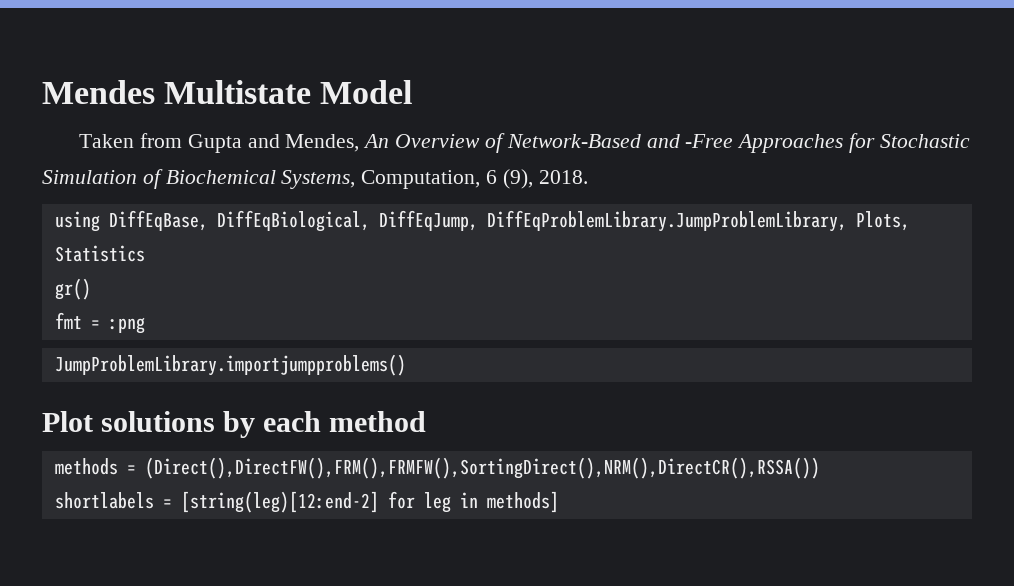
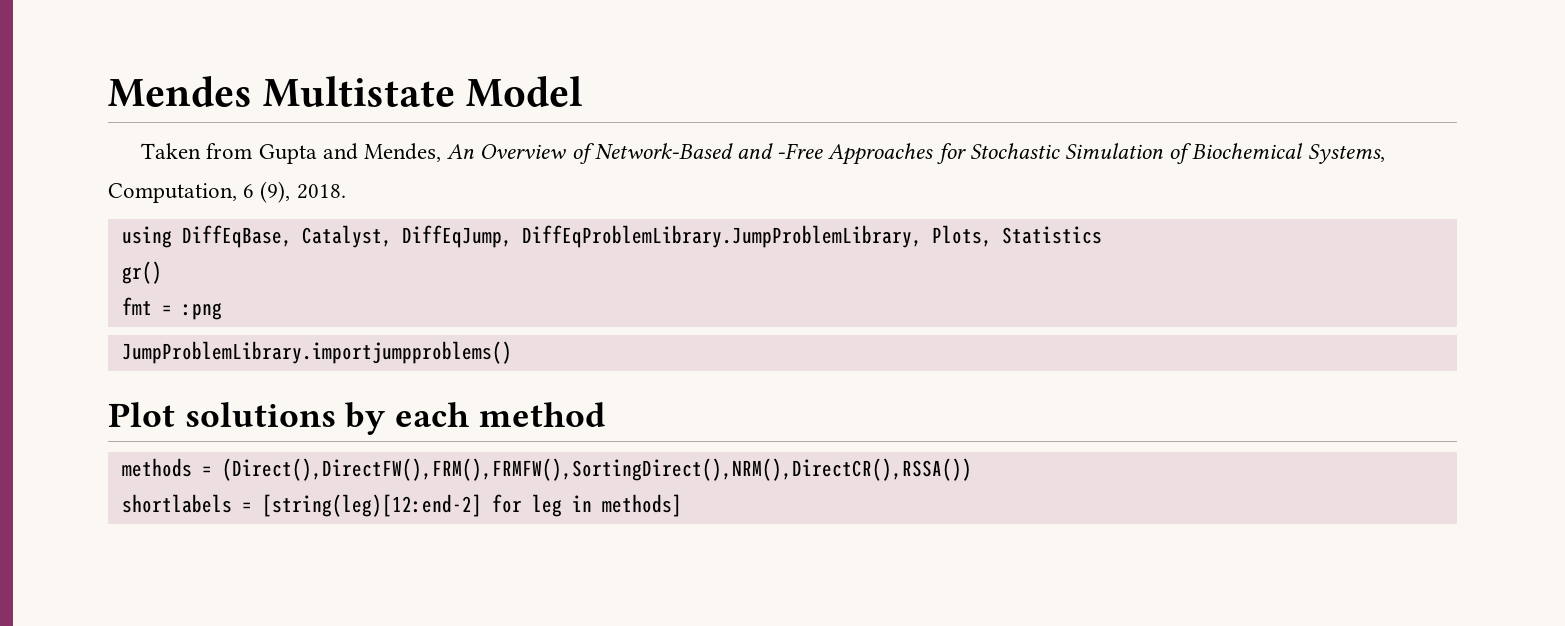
- using DiffEqBase, DiffEqBiological, DiffEqJump, DiffEqProblemLibrary.JumpProblemLibrary, Plots, Statistics
+ using DiffEqBase, Catalyst, DiffEqJump, DiffEqProblemLibrary.JumpProblemLibrary, Plots, Statistics

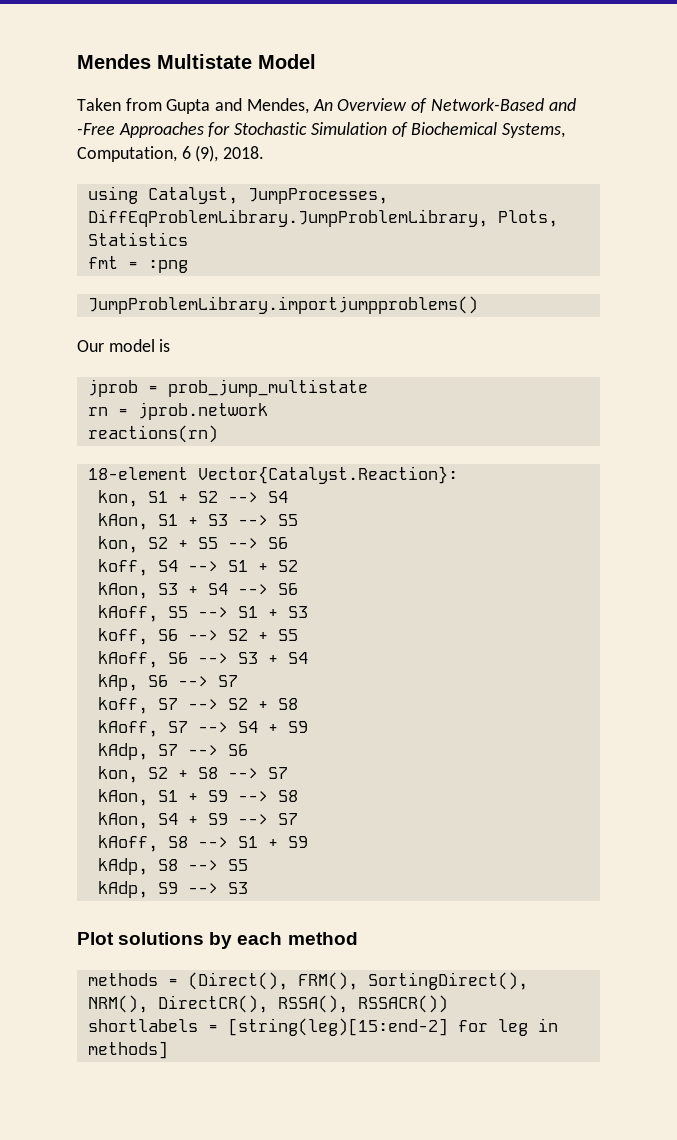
- using DiffEqBase, Catalyst, DiffEqJump, DiffEqProblemLibrary.JumpProblemLibrary, Plots, Statistics
+ using Catalyst, JumpProcesses, DiffEqProblemLibrary.JumpProblemLibrary, Plots, Statistics
- gr()
+ Our model is
+ jprob = prob_jump_multistate
+ rn = jprob.network
+ reactions(rn)
+ 18-element Vector{Catalyst.Reaction}:
+ kon, S1 + S2 --> S4
+ kAon, S1 + S3 --> S5
+ kon, S2 + S5 --> S6
+ koff, S4 --> S1 + S2
+ kAon, S3 + S4 --> S6
+ kAoff, S5 --> S1 + S3
+ koff, S6 --> S2 + S5
+ kAoff, S6 --> S3 + S4
+ kAp, S6 --> S7
+ koff, S7 --> S2 + S8
+ kAoff, S7 --> S4 + S9
+ kAdp, S7 --> S6
+ kon, S2 + S8 --> S7
+ kAon, S1 + S9 --> S8
+ kAon, S4 + S9 --> S7
+ kAoff, S8 --> S1 + S9
+ kAdp, S8 --> S5
+ kAdp, S9 --> S3
- methods = (Direct(),DirectFW(),FRM(),FRMFW(),SortingDirect(),NRM(),DirectCR(),RSSA())
+ methods = (Direct(), FRM(), SortingDirect(), NRM(), DirectCR(), RSSA(), RSSACR())
- shortlabels = [string(leg)[12:end-2] for leg in methods]
+ shortlabels = [string(leg)[15:end-2] for leg in methods]

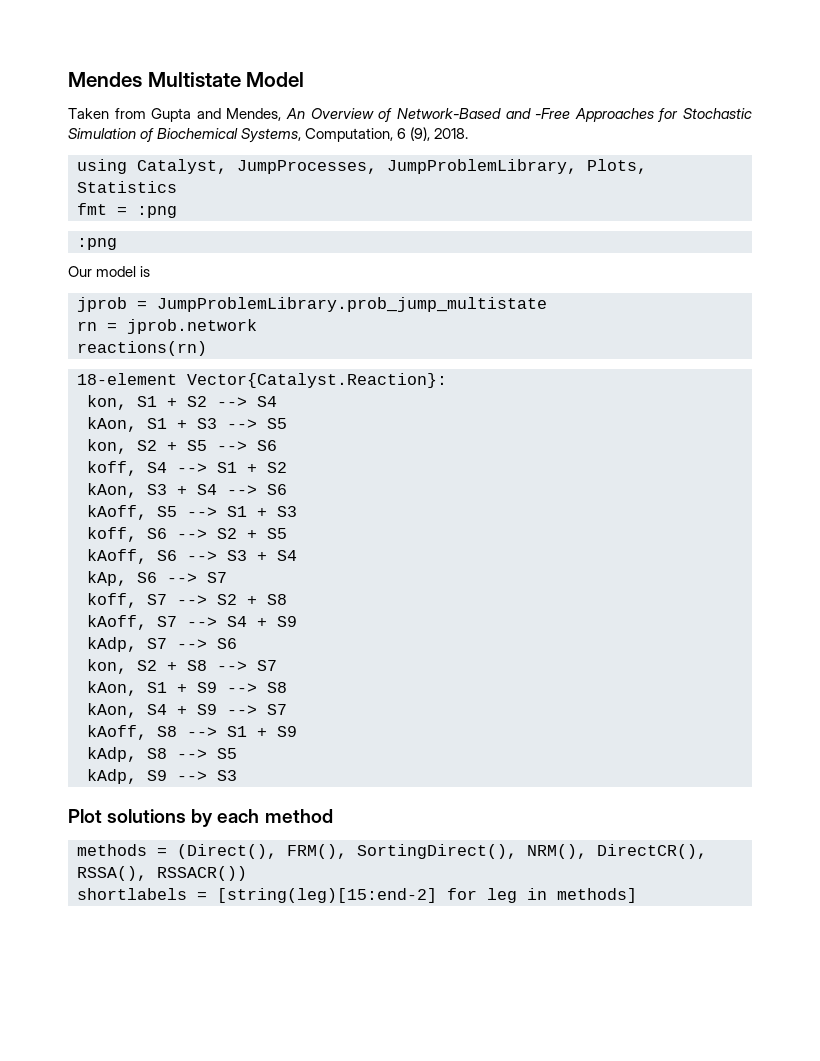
- using Catalyst, JumpProcesses, DiffEqProblemLibrary.JumpProblemLibrary, Plots, Statistics
+ using Catalyst, JumpProcesses, JumpProblemLibrary, Plots, Statistics
  fmt = :png
- JumpProblemLibrary.importjumpproblems()
+ :png
- jprob = prob_jump_multistate
+ jprob = JumpProblemLibrary.prob_jump_multistate

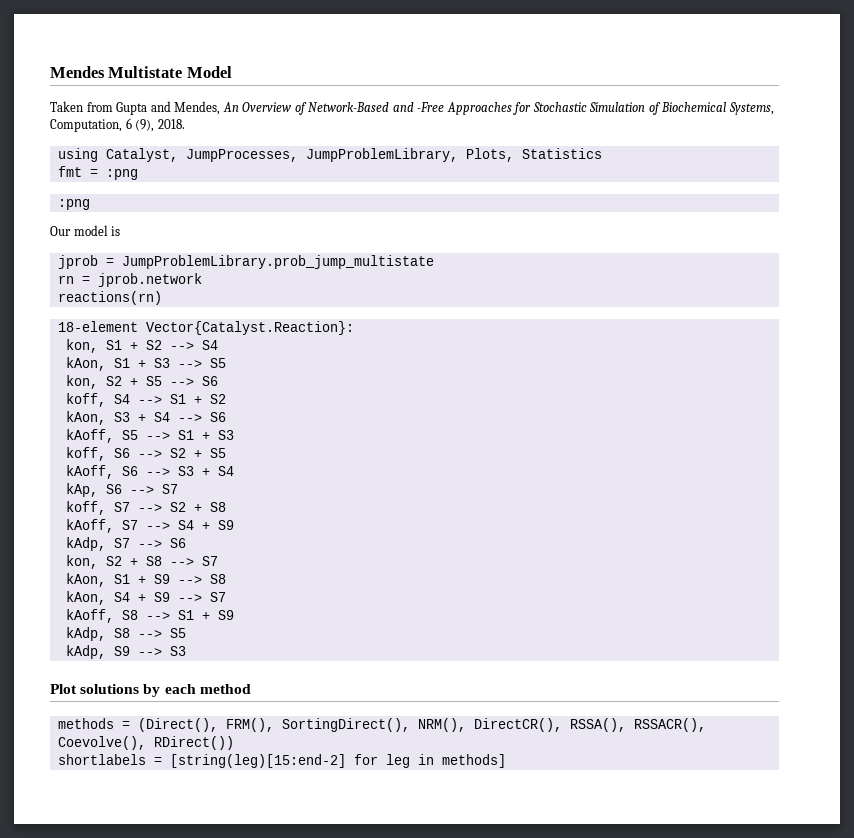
- methods = (Direct(), FRM(), SortingDirect(), NRM(), DirectCR(), RSSA(), RSSACR())
+ methods = (Direct(), FRM(), SortingDirect(), NRM(), DirectCR(), RSSA(), RSSACR(), Coevolve(), RDirect())

